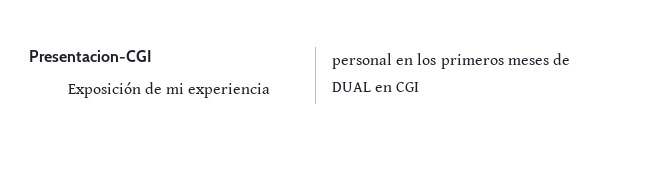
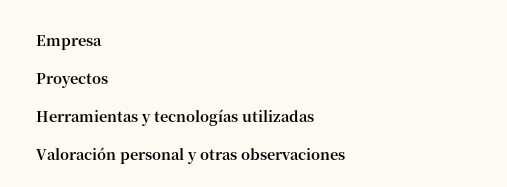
- Presentacion-CGI
- Exposición de mi experiencia personal en los primeros meses de DUAL en CGI
+ Empresa
+ Proyectos
+ Herramientas y tecnologías utilizadas
+ Valoración personal y otras observaciones

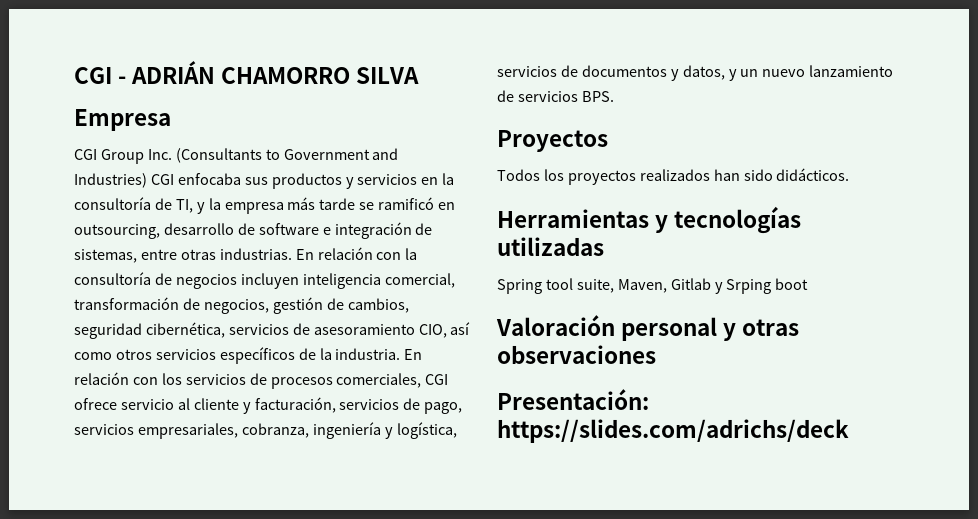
+ CGI - ADRIÁN CHAMORRO SILVA
  Empresa
+ CGI Group Inc. (Consultants to Government and Industries) CGI enfocaba sus productos y servicios en la consultoría de TI, y la empresa más tarde se ramificó en outsourcing, desarrollo de software e integración de sistemas, entre otras industrias. En relación con la consultoría de negocios incluyen inteligencia comercial, transformación de negocios, gestión de cambios, seguridad cibernética, servicios de asesoramiento CIO, así como otros servicios específicos de la industria. En relación con los servicios de procesos comerciales, CGI ofrece servicio al cliente y facturación, servicios de pago, servicios empresariales, cobranza, ingeniería y logística, servicios de documentos y datos, y un nuevo lanzamiento de servicios BPS.
  Proyectos
+ Todos los proyectos realizados han sido didácticos.
  Herramientas y tecnologías utilizadas
+ Spring tool suite, Maven, Gitlab y Srping boot
+ Presentación: https://slides.com/adrichs/deck

